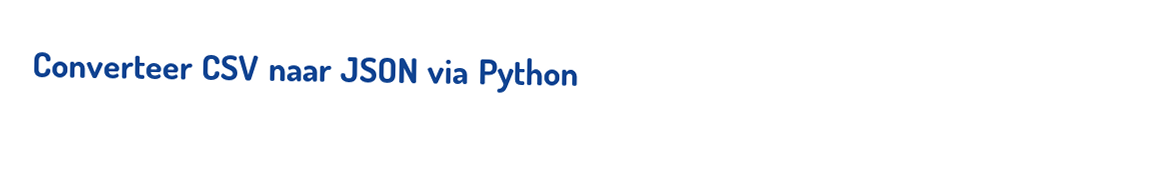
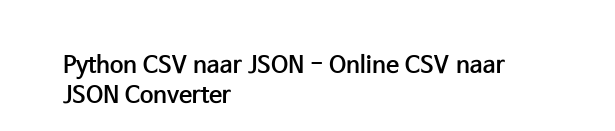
- Converteer CSV naar JSON via Python
+ Python CSV naar JSON - Online CSV naar JSON Converter

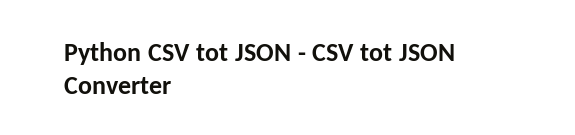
- Python CSV naar JSON - Online CSV naar JSON Converter
+ Python CSV tot JSON - CSV tot JSON Converter

